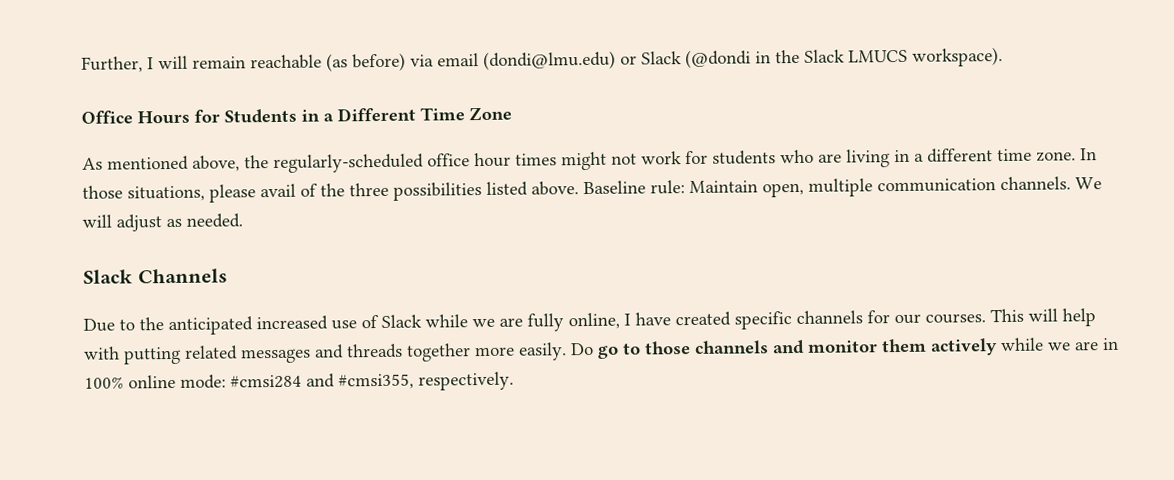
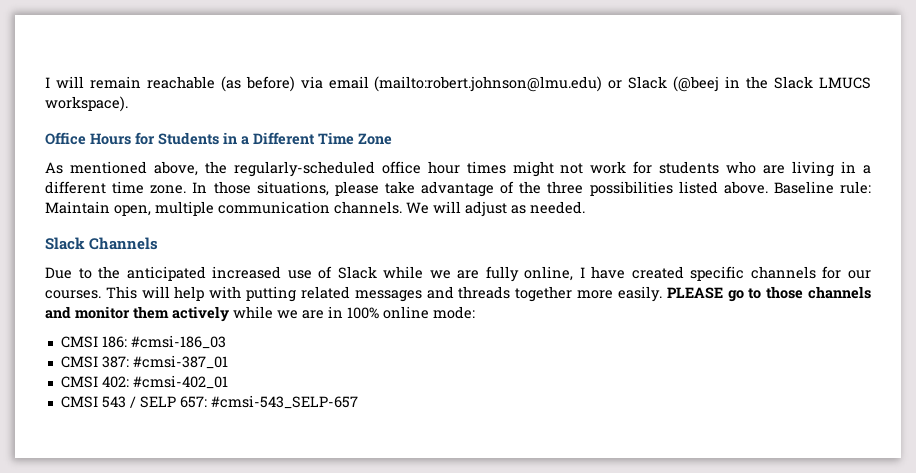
- Further, I will remain reachable (as before) via email (dondi@lmu.edu) or Slack (@dondi in the Slack LMUCS workspace).
+ I will remain reachable (as before) via email (mailto:robert.johnson@lmu.edu) or Slack (@beej in the Slack LMUCS workspace).
- In those situations, please avail of the three possibilities listed above.
+ In those situations, please take advantage of the three possibilities listed above.
- Do go to those channels and monitor them actively while we are in 100% online mode: #cmsi284 and #cmsi355, respectively.
+ PLEASE go to those channels and monitor them actively while we are in 100% online mode:
+ CMSI 186: #cmsi-186_03
+ CMSI 387: #cmsi-387_01
+ CMSI 402: #cmsi-402_01
+ CMSI 543 / SELP 657: #cmsi-543_SELP-657

